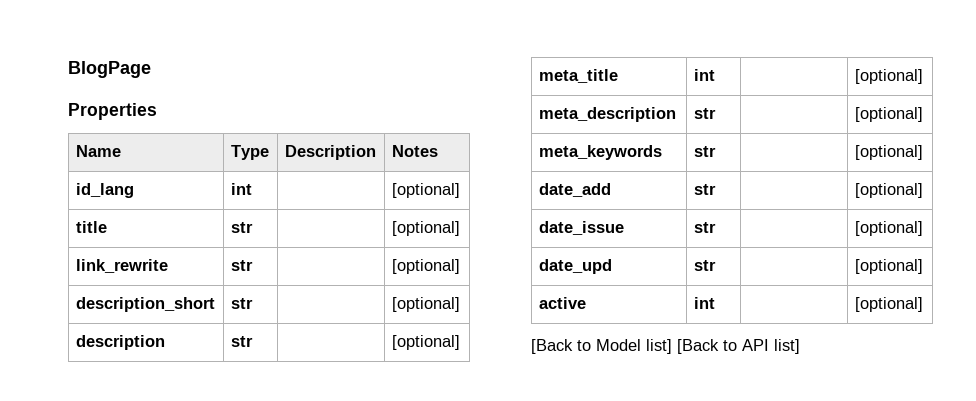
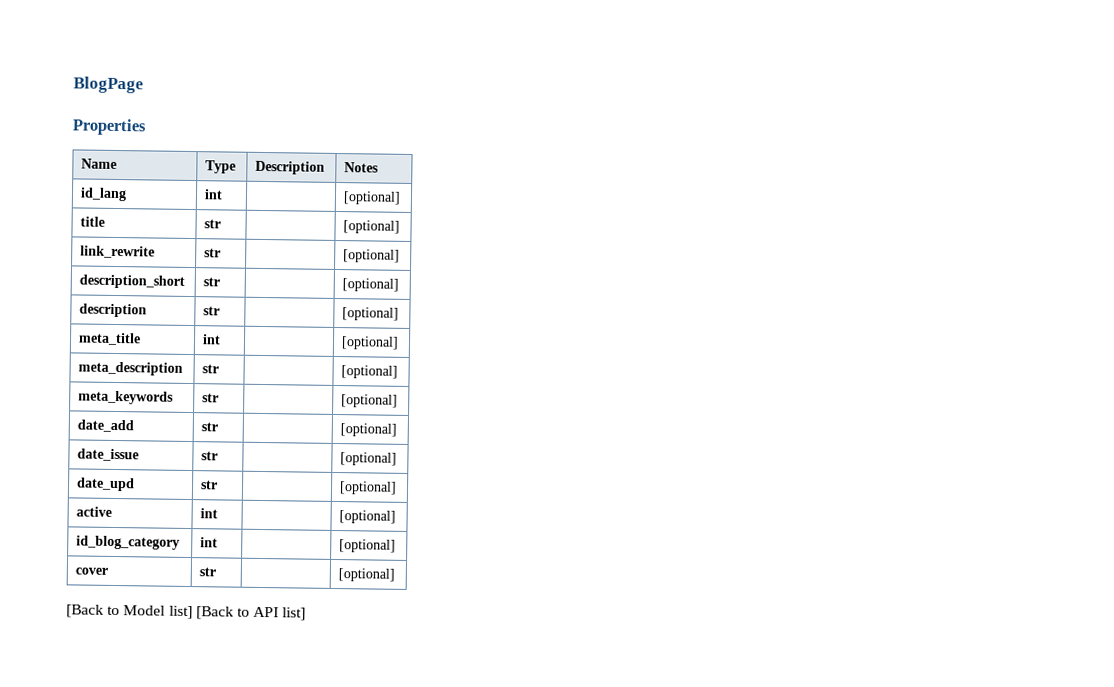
+ id_blog_category | int | | [optional]
+ cover | str | | [optional]

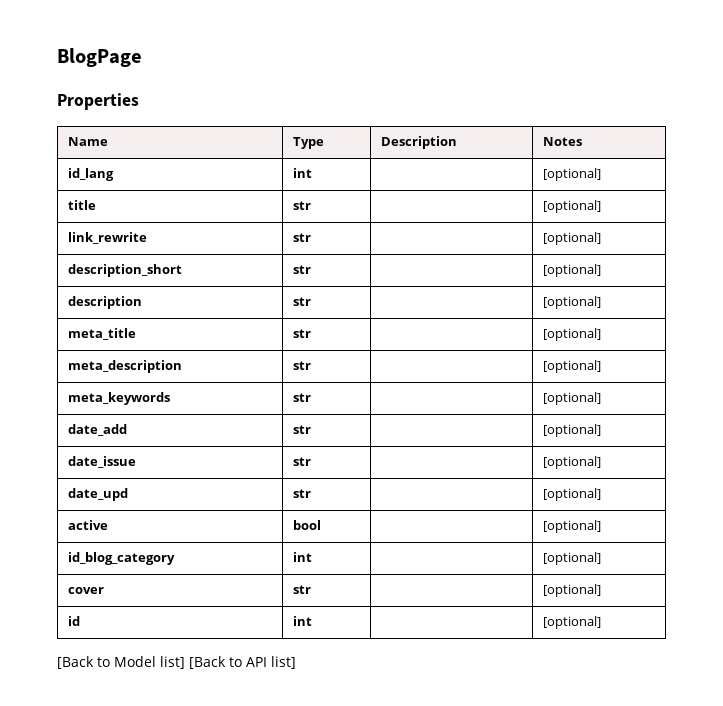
- meta_title | int | | [optional]
+ meta_title | str | | [optional]
- active | int | | [optional]
+ active | bool | | [optional]
+ id | int | | [optional]

